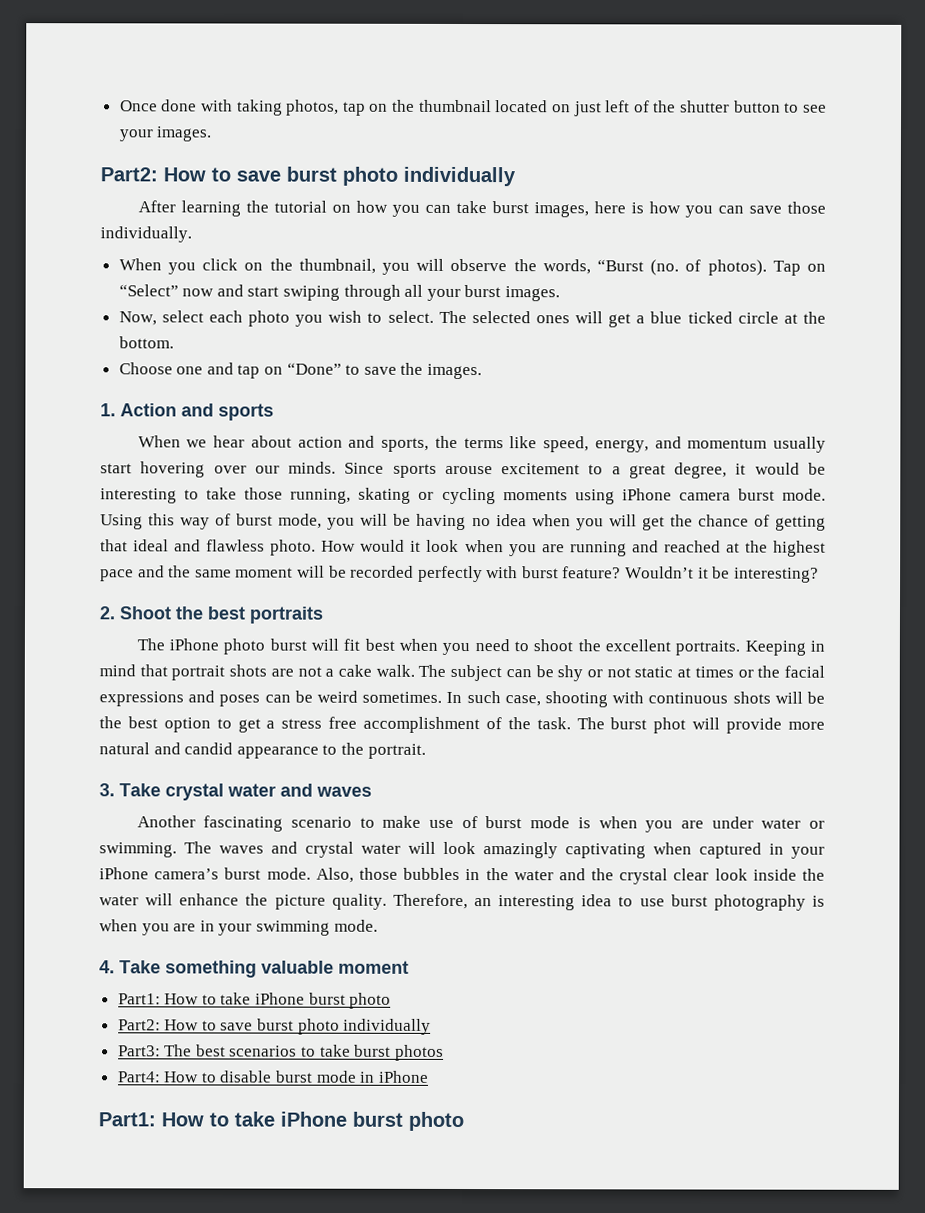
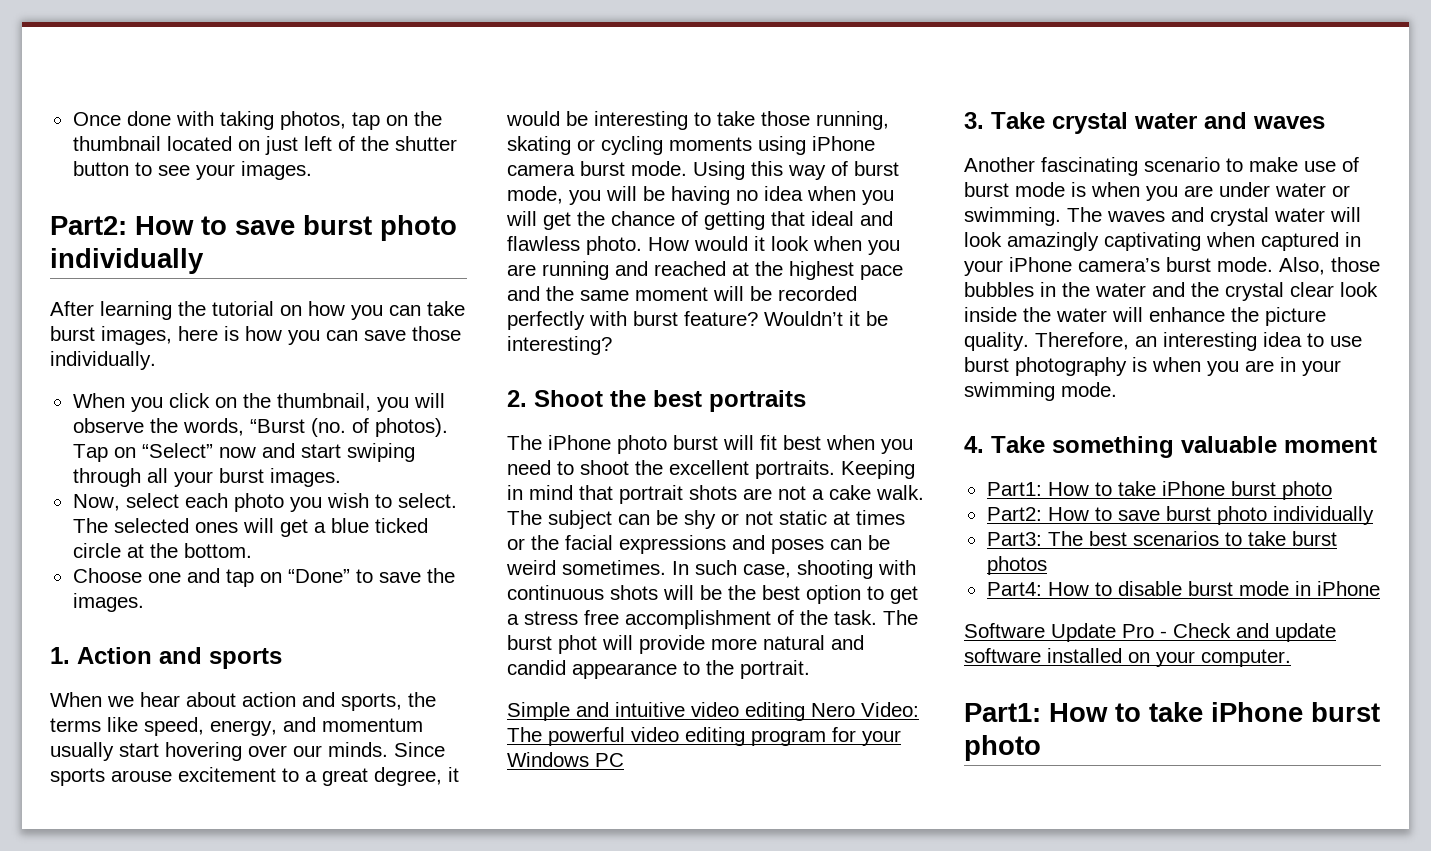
+ Simple and intuitive video editing Nero Video: The powerful video editing program for your Windows PC
+ Software Update Pro - Check and update software installed on your computer.

